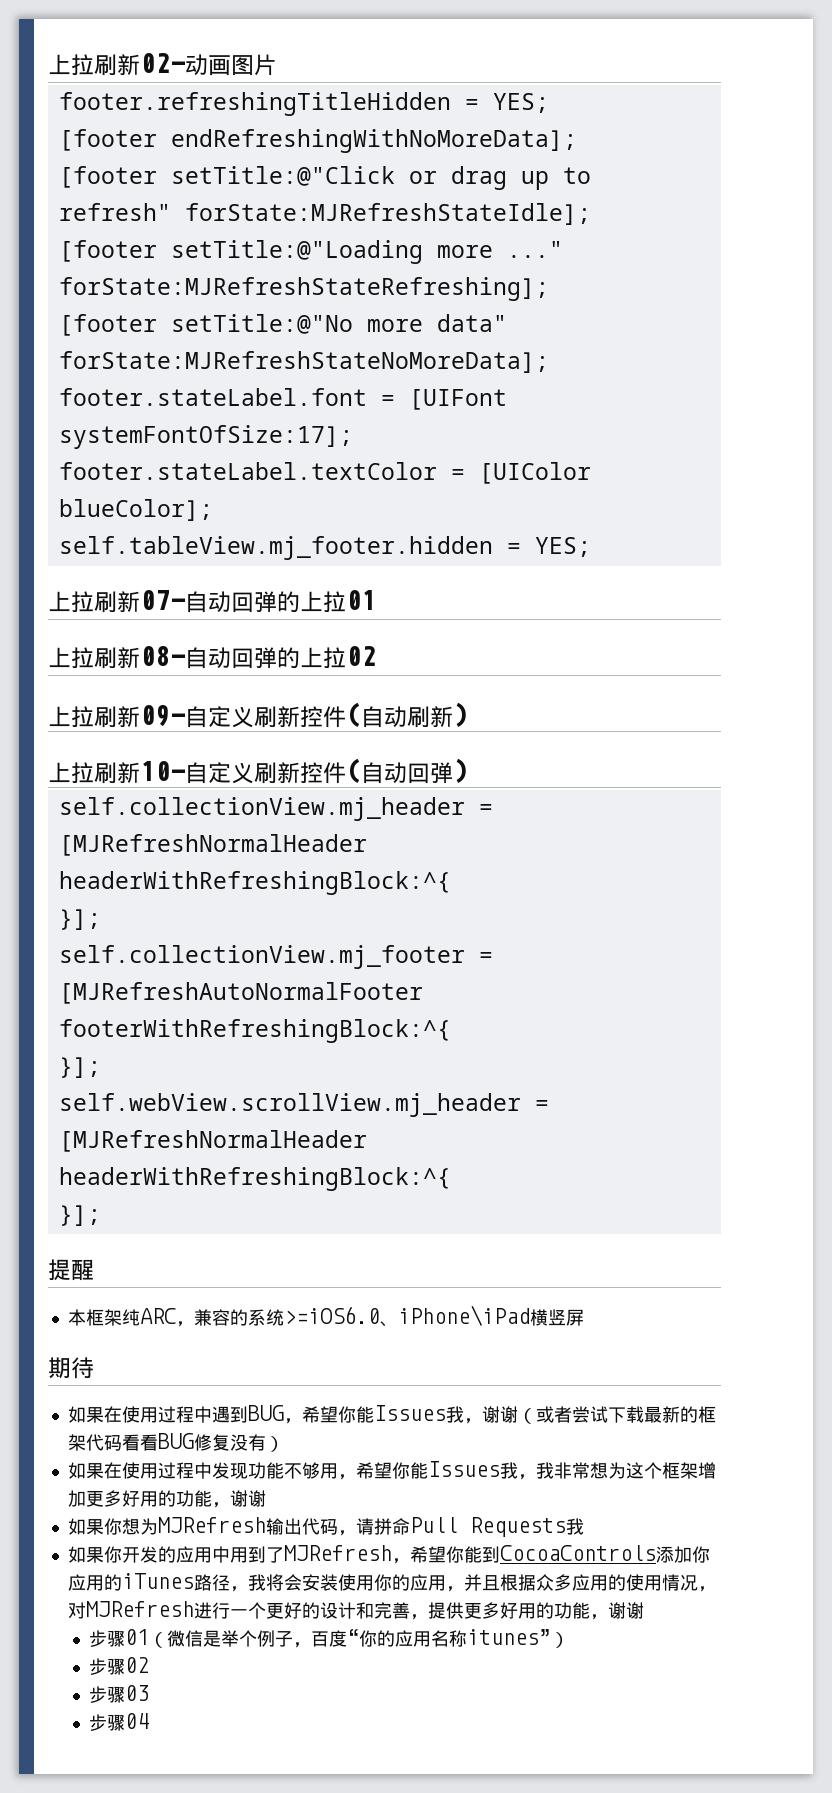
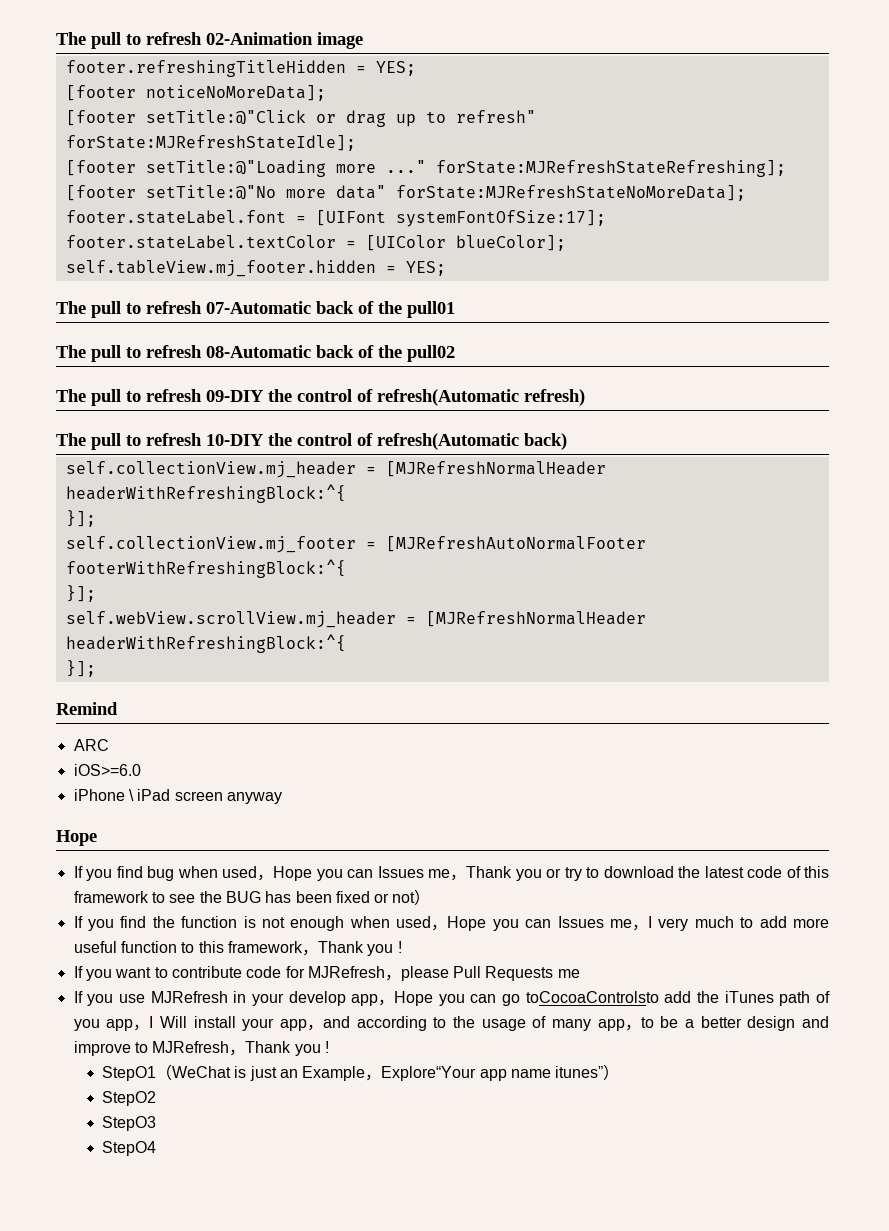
- 上拉刷新02-动画图片
+ The pull to refresh 02-Animation image
- [footer endRefreshingWithNoMoreData];
+ [footer noticeNoMoreData];
- 上拉刷新07-自动回弹的上拉01
- 上拉刷新08-自动回弹的上拉02
- 上拉刷新09-自定义刷新控件(自动刷新)
- 上拉刷新10-自定义刷新控件(自动回弹)
+ The pull to refresh 07-Automatic back of the pull01
+ The pull to refresh 08-Automatic back of the pull02
+ The pull to refresh 09-DIY the control of refresh(Automatic refresh)
+ The pull to refresh 10-DIY the control of refresh(Automatic back)
- 提醒
- 本框架纯ARC，兼容的系统>=iOS6.0、iPhone\iPad横竖屏
- 期待
- 如果在使用过程中遇到BUG，希望你能Issues我，谢谢（或者尝试下载最新的框架代码看看BUG修复没有）
- 如果在使用过程中发现功能不够用，希望你能Issues我，我非常想为这个框架增加更多好用的功能，谢谢
- 如果你想为MJRefresh输出代码，请拼命Pull Requests我
- 如果你开发的应用中用到了MJRefresh，希望你能到CocoaControls添加你应用的iTunes路径，我将会安装使用你的应用，并且根据众多应用的使用情况，对MJRefresh进行一个更好的设计和完善，提供更多好用的功能，谢谢
- 步骤01（微信是举个例子，百度“你的应用名称itunes”）
- 步骤02
- 步骤03
- 步骤04
+ Remind
+ ARC
+ iOS>=6.0
+ iPhone \ iPad screen anyway
+ Hope
+ If you find bug when used，Hope you can Issues me，Thank you or try to download the latest code of this framework to see the BUG has been fixed or not）
+ If you find the function is not enough when used，Hope you can Issues me，I very much to add more useful function to this framework，Thank you !
+ If you want to contribute code for MJRefresh，please Pull Requests me
+ If you use MJRefresh in your develop app，Hope you can go toCocoaControlsto add the iTunes path of you app，I Will install your app，and according to the usage of many app，to be a better design and improve to MJRefresh，Thank you !
+ StepO1（WeChat is just an Example，Explore“Your app name itunes”）
+ StepO2
+ StepO3
+ StepO4

